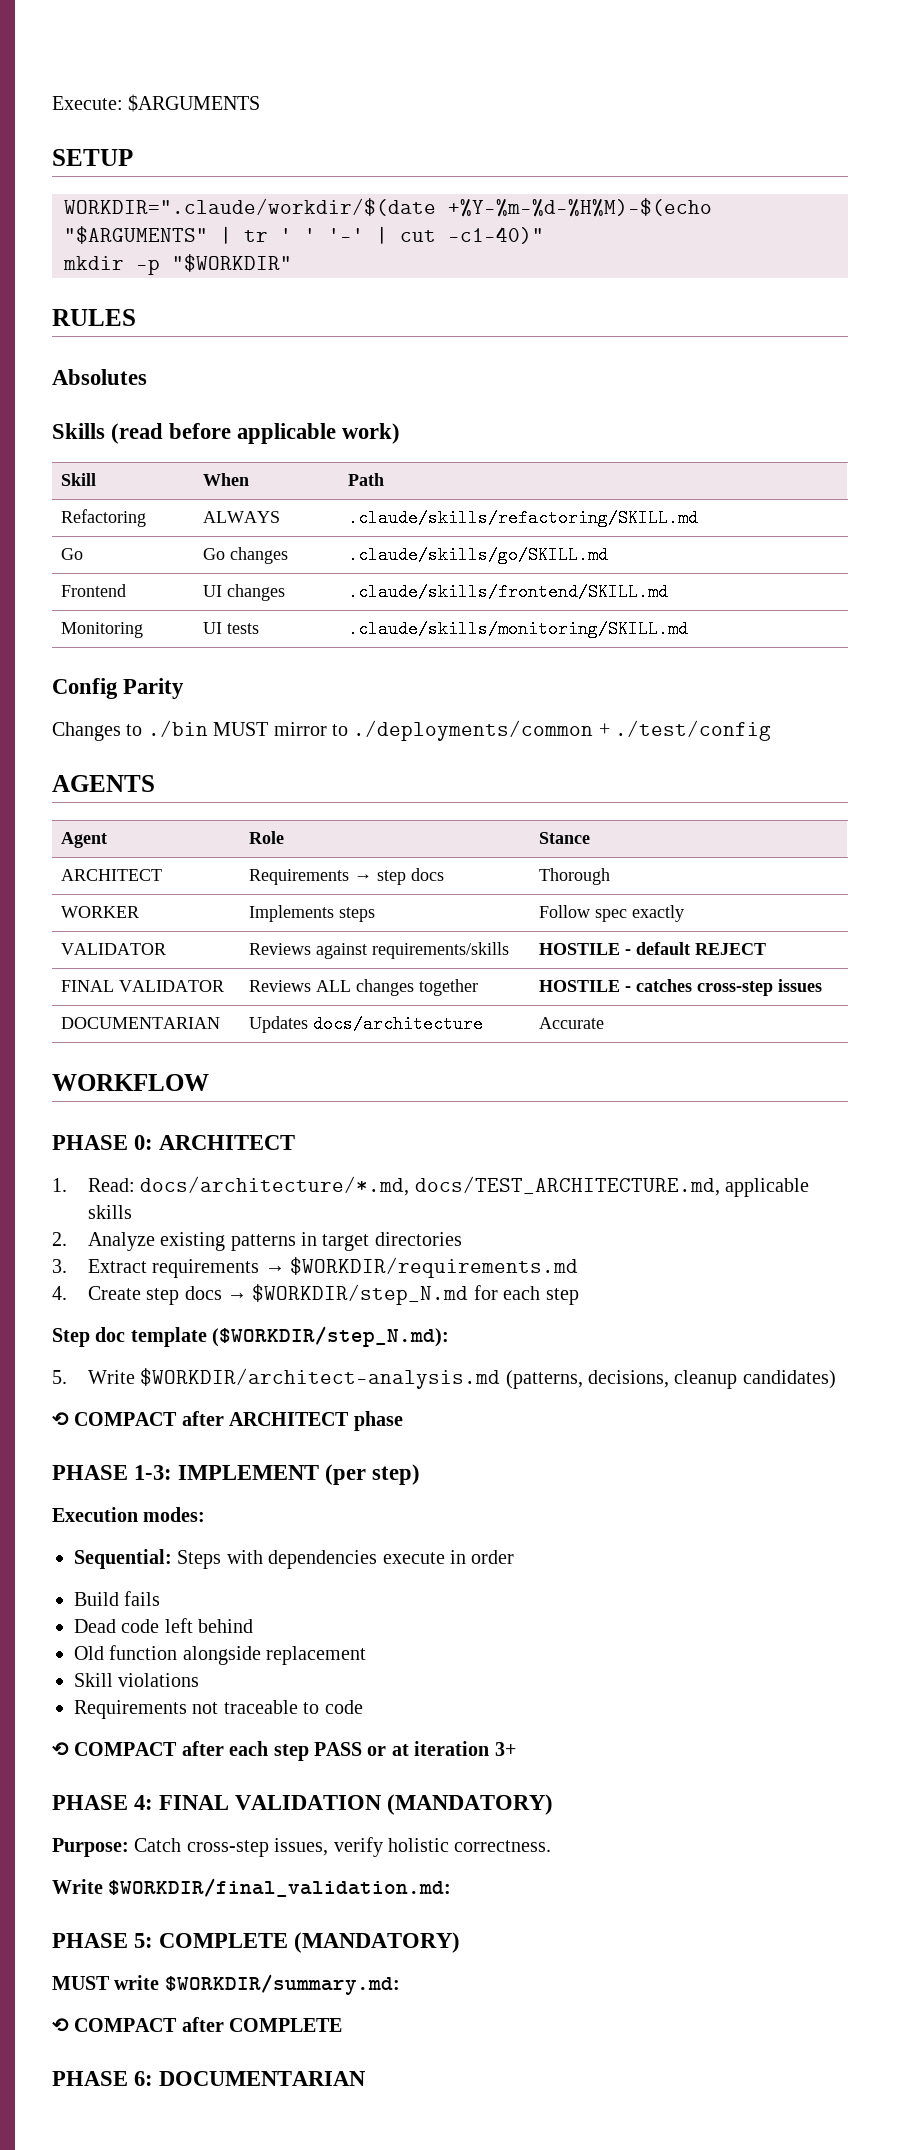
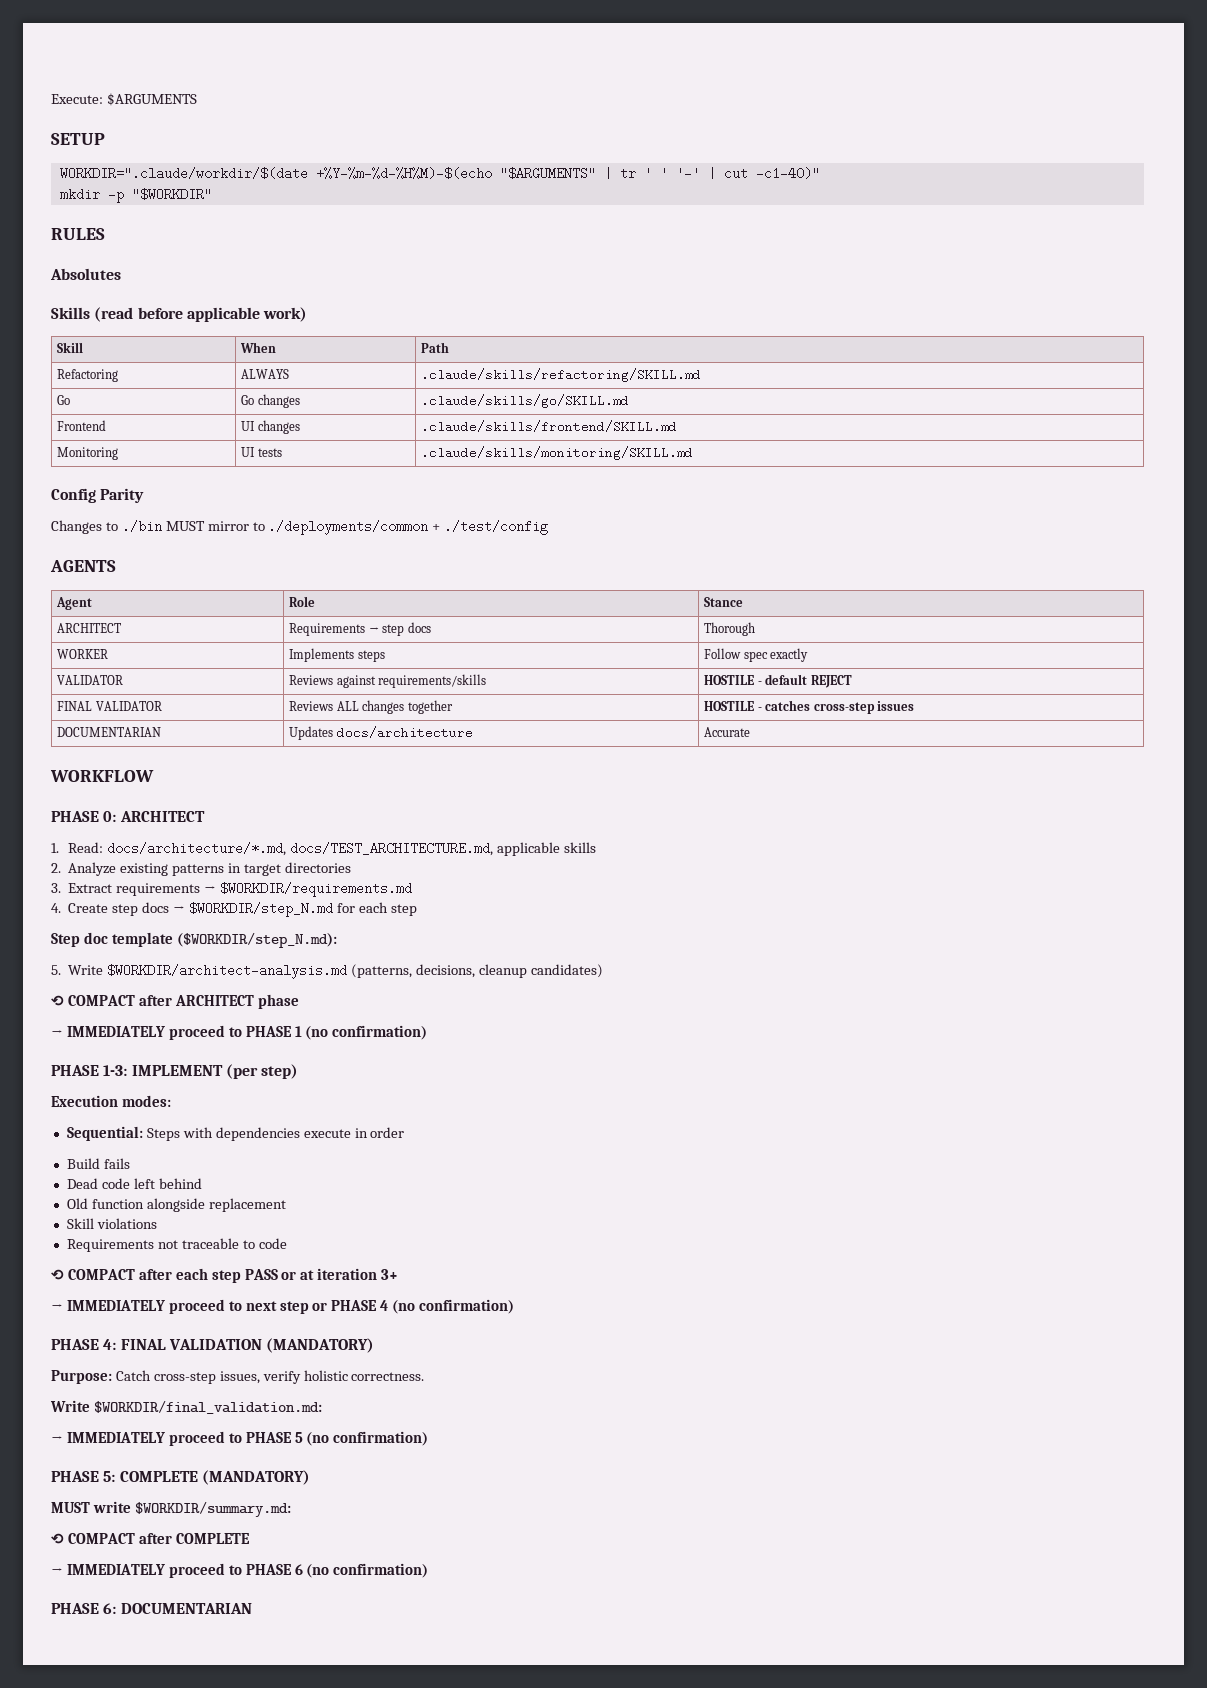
+ → IMMEDIATELY proceed to PHASE 1 (no confirmation)
+ → IMMEDIATELY proceed to next step or PHASE 4 (no confirmation)
+ → IMMEDIATELY proceed to PHASE 5 (no confirmation)
+ → IMMEDIATELY proceed to PHASE 6 (no confirmation)

